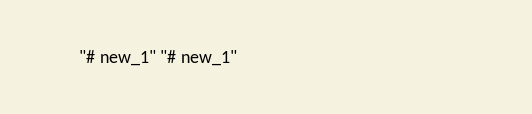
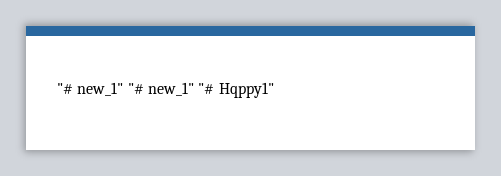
- "# new_1" "# new_1"
+ "# new_1" "# new_1" "# Hqppy1"

